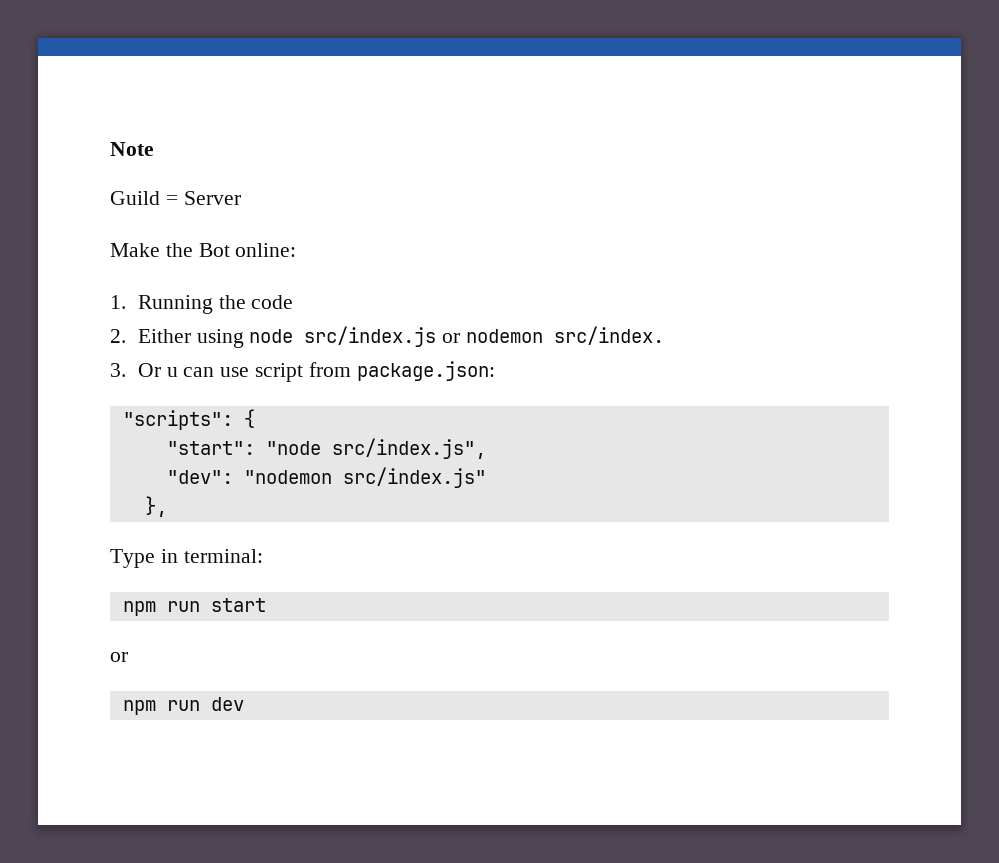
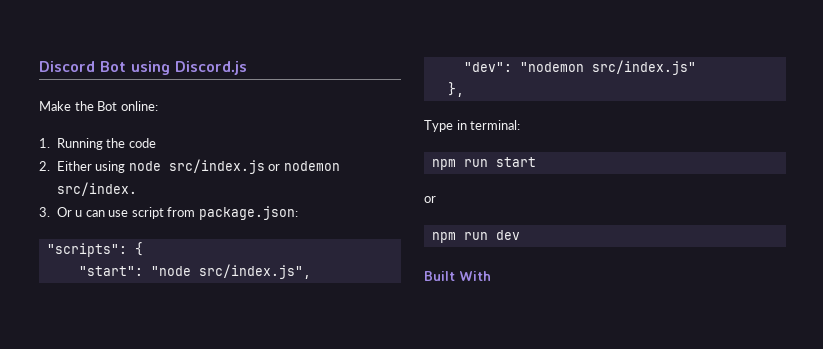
- Note
- Guild = Server
+ Discord Bot using Discord.js
+ Built With

